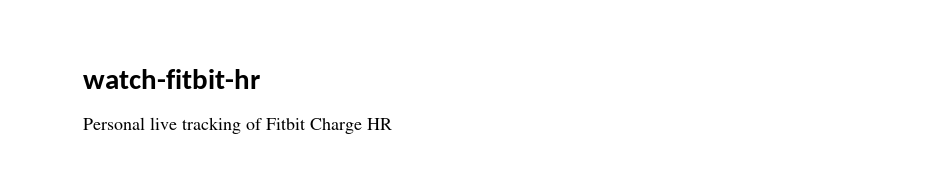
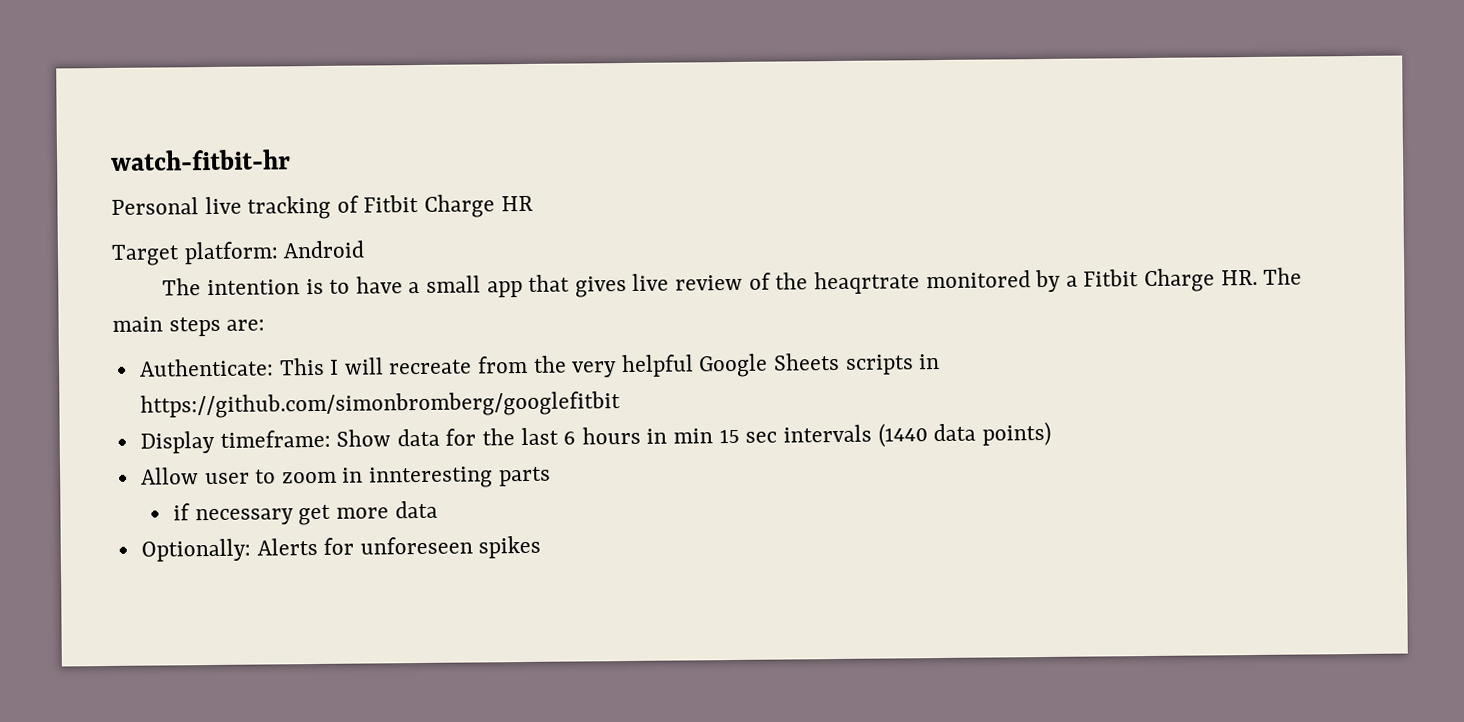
+ Target platform: Android
+ The intention is to have a small app that gives live review of the heaqrtrate monitored by a Fitbit Charge HR. The main steps are:
+ Authenticate: This I will recreate from the very helpful Google Sheets scripts in https://github.com/simonbromberg/googlefitbit
+ Display timeframe: Show data for the last 6 hours in min 15 sec intervals (1440 data points)
+ Allow user to zoom in innteresting parts
+ if necessary get more data
+ Optionally: Alerts for unforeseen spikes

